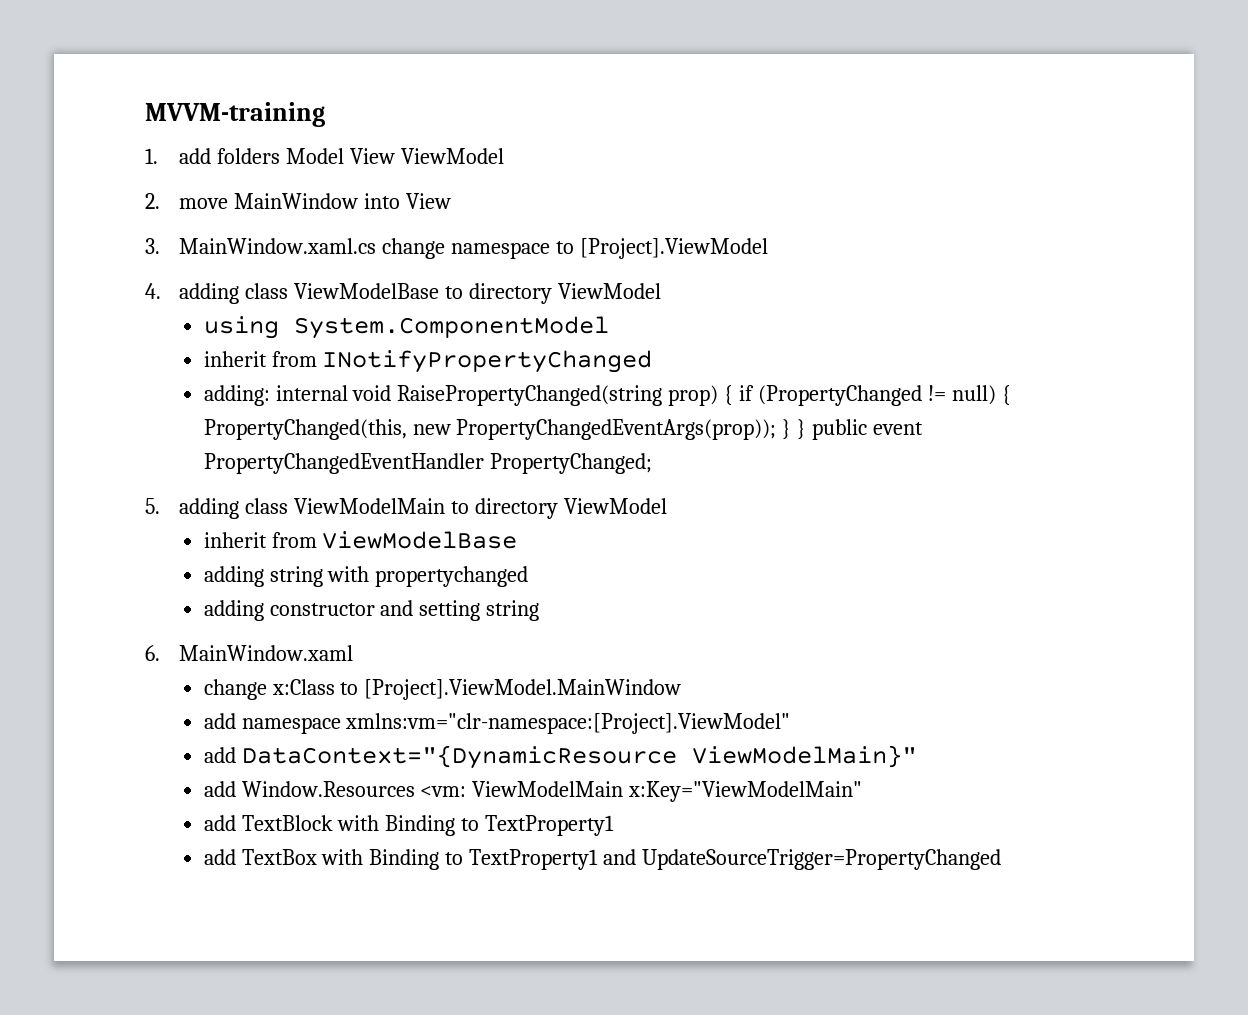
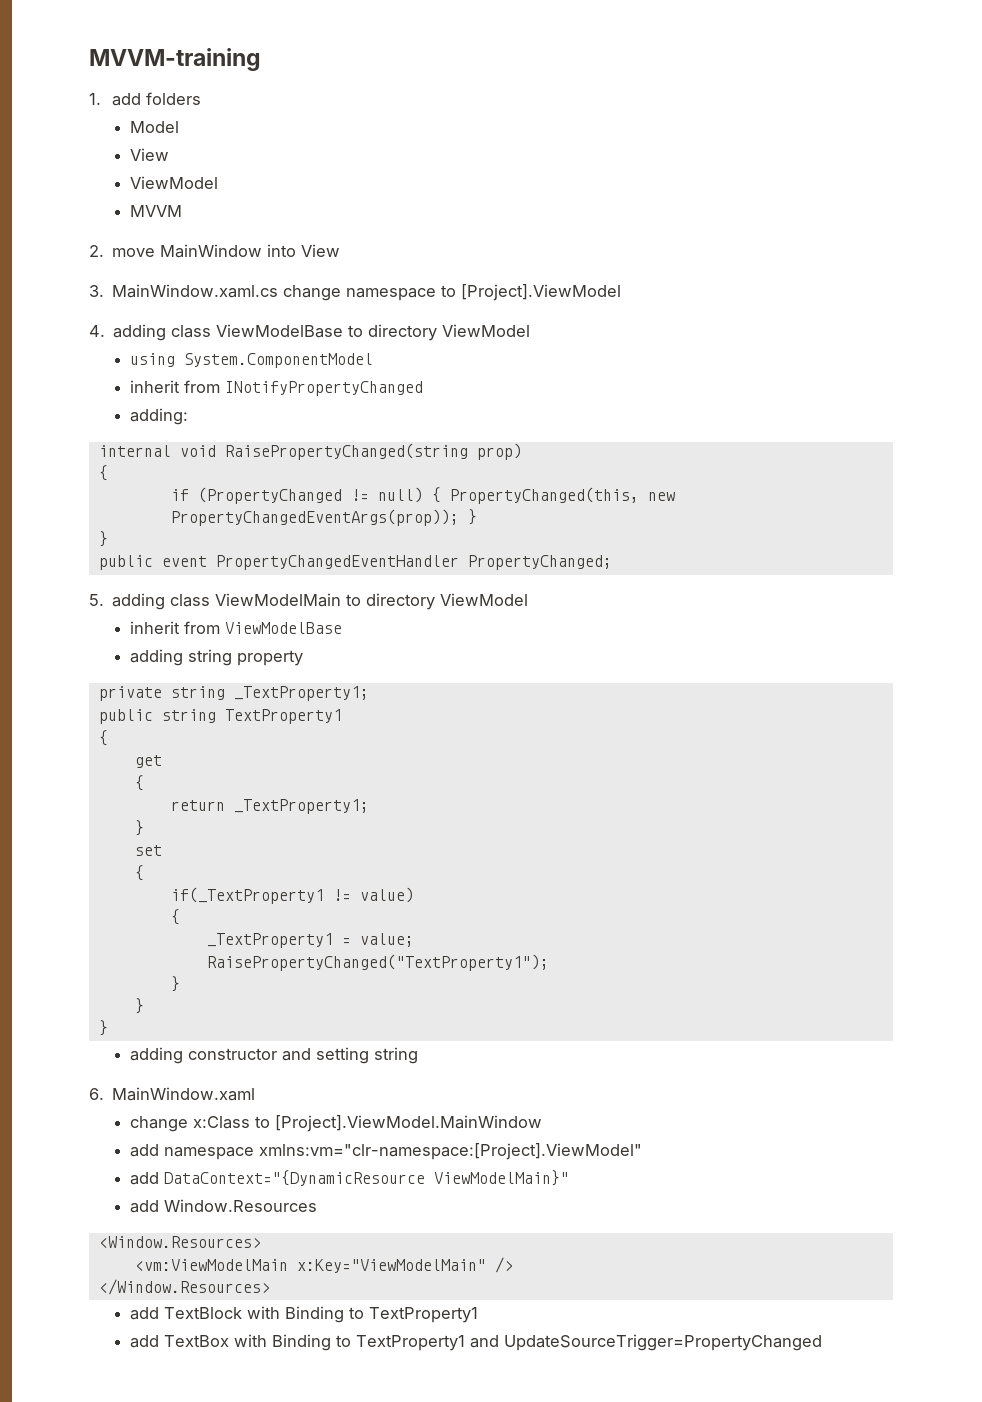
- 1. add folders Model View ViewModel
+ 1. add folders
+ Model
+ View
+ ViewModel
+ MVVM
- adding: internal void RaisePropertyChanged(string prop) { if (PropertyChanged != null) { PropertyChanged(this, new PropertyChangedEventArgs(prop)); } } public event PropertyChangedEventHandler PropertyChanged;
+ adding:
+ internal void RaisePropertyChanged(string prop)
+ {
+ if (PropertyChanged != null) { PropertyChanged(this, new PropertyChangedEventArgs(prop)); }
+ }
+ public event PropertyChangedEventHandler PropertyChanged;
- adding string with propertychanged
+ adding string property
+ private string _TextProperty1;
+ public string TextProperty1
+ {
+ get
+ {
+ return _TextProperty1;
+ }
+ set
+ {
+ if(_TextProperty1 != value)
+ {
+ _TextProperty1 = value;
+ RaisePropertyChanged("TextProperty1");
+ }
+ }
+ }
- add Window.Resources <vm: ViewModelMain x:Key="ViewModelMain"
+ add Window.Resources
+ <Window.Resources>
+ <vm:ViewModelMain x:Key="ViewModelMain" />
+ </Window.Resources>

